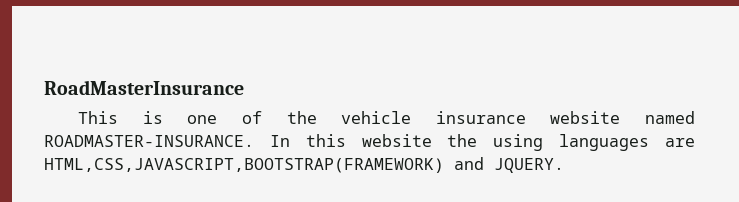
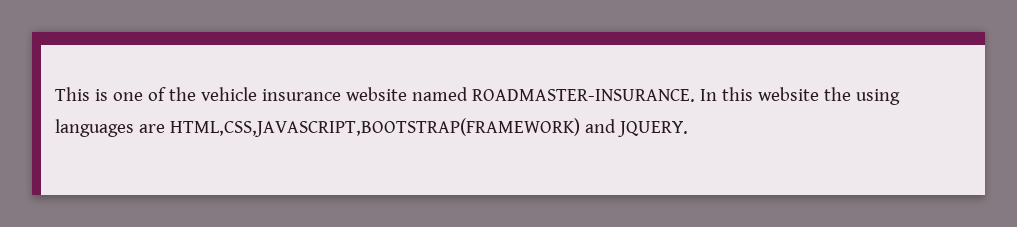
- RoadMasterInsurance

